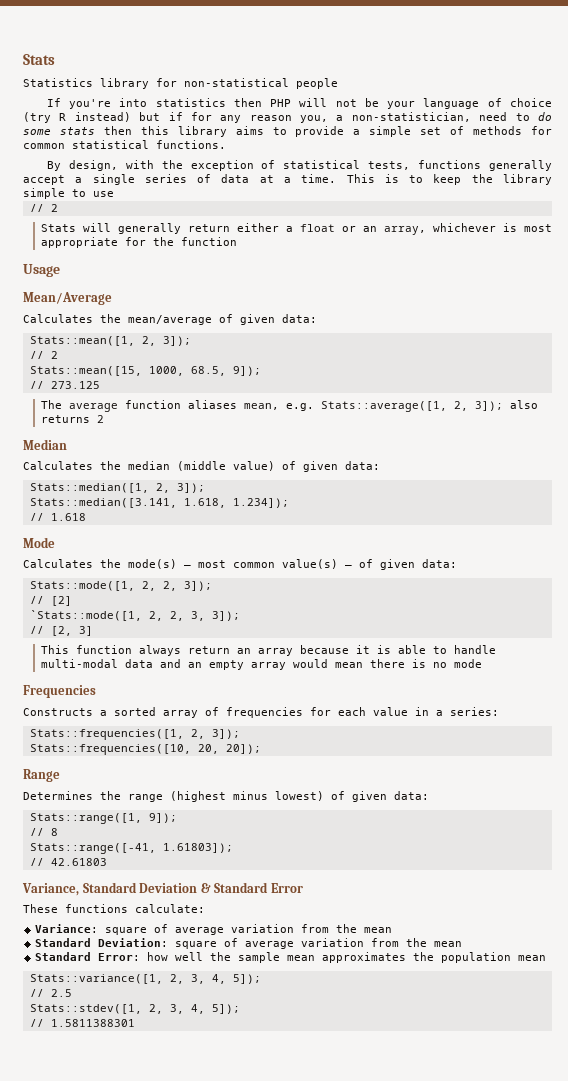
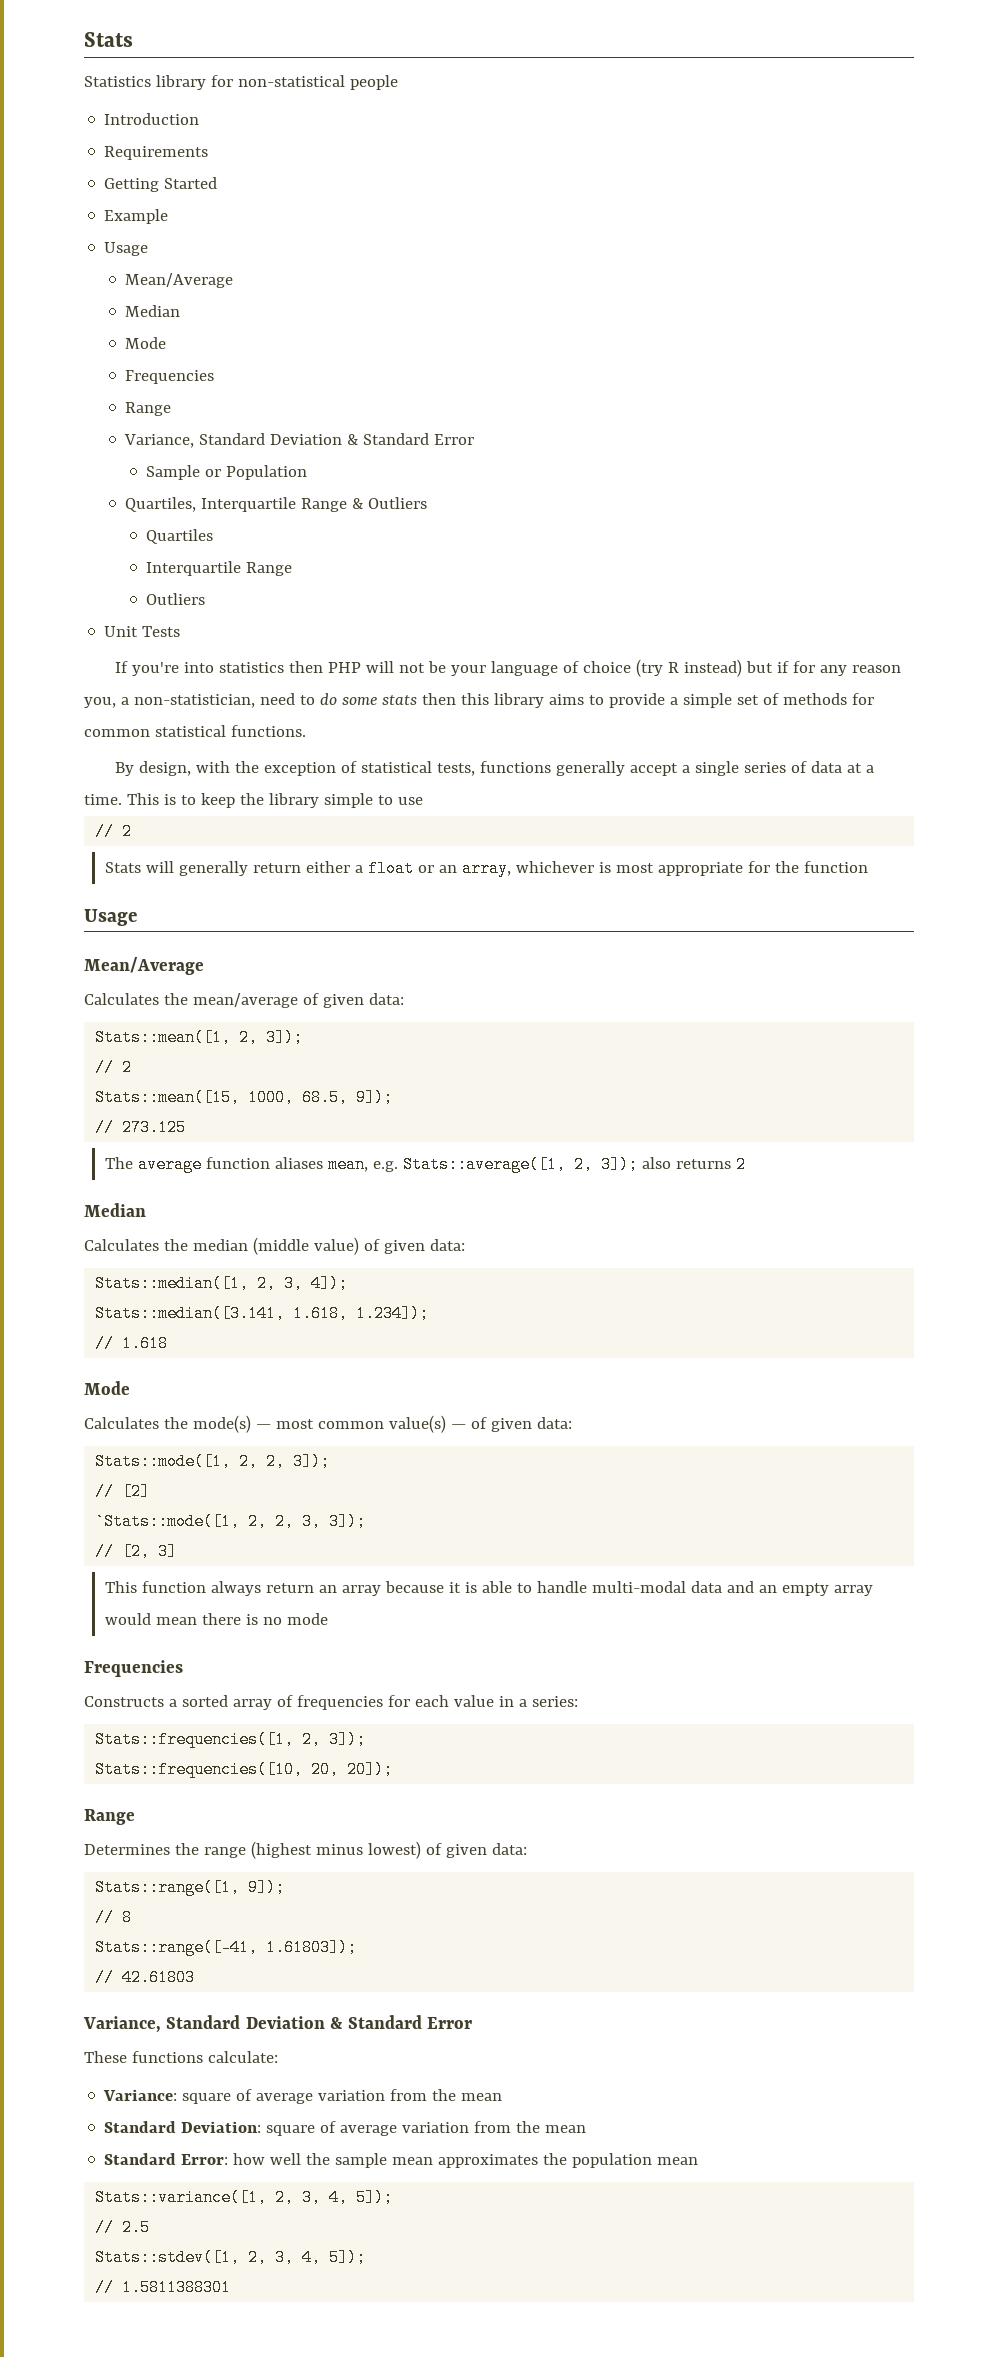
+ Introduction
+ Requirements
+ Getting Started
+ Example
+ Usage
+ Mean/Average
+ Median
+ Mode
+ Frequencies
+ Range
+ Variance, Standard Deviation & Standard Error
+ Sample or Population
+ Quartiles, Interquartile Range & Outliers
+ Quartiles
+ Interquartile Range
+ Outliers
+ Unit Tests
- Stats::median([1, 2, 3]);
+ Stats::median([1, 2, 3, 4]);

